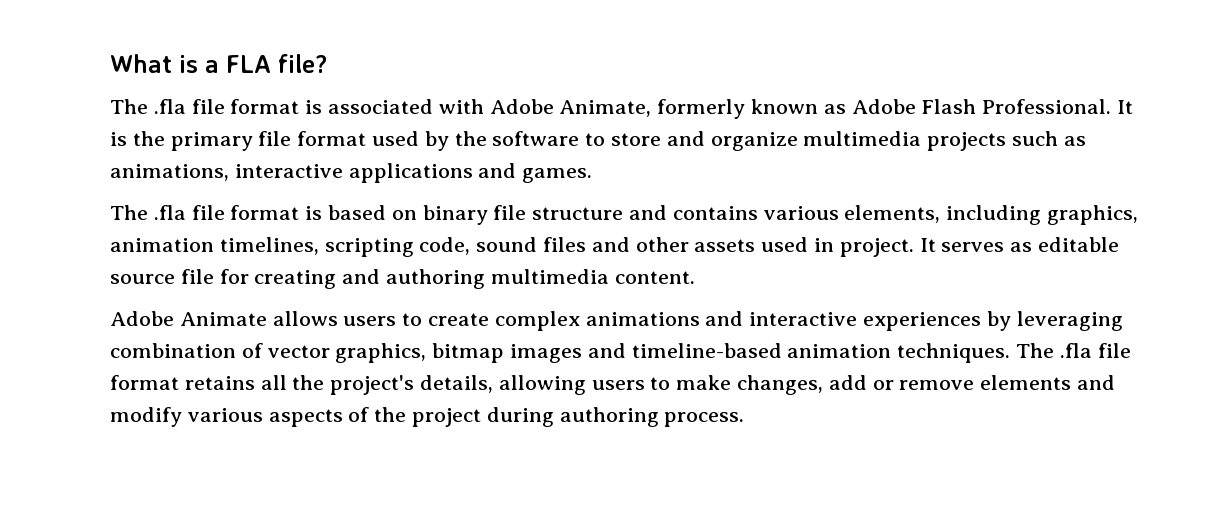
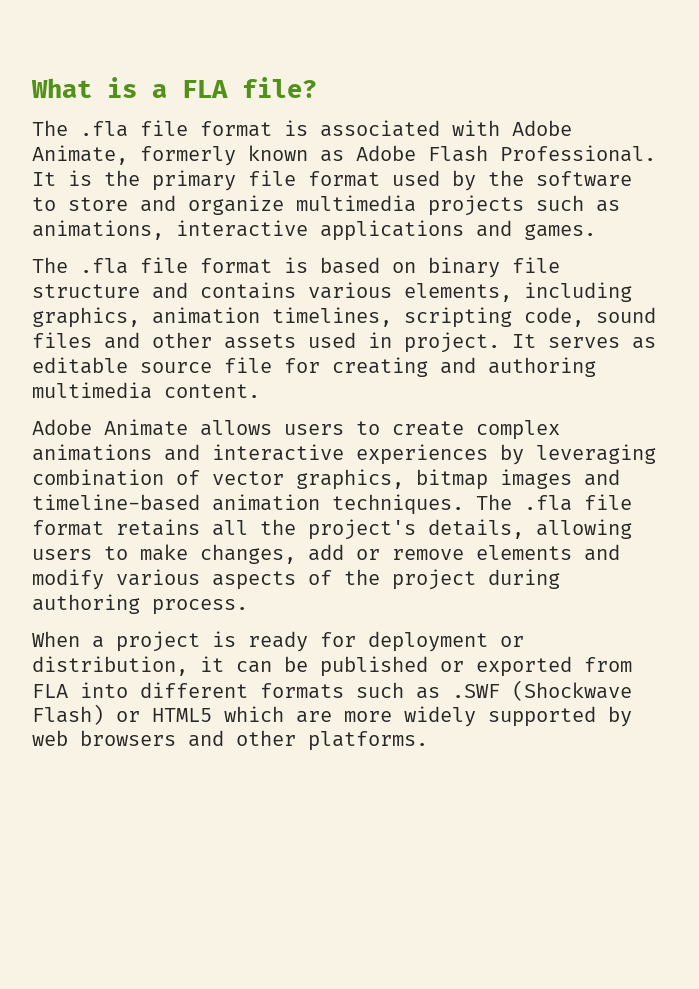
+ When a project is ready for deployment or distribution, it can be published or exported from FLA into different formats such as .SWF (Shockwave Flash) or HTML5 which are more widely supported by web browsers and other platforms.

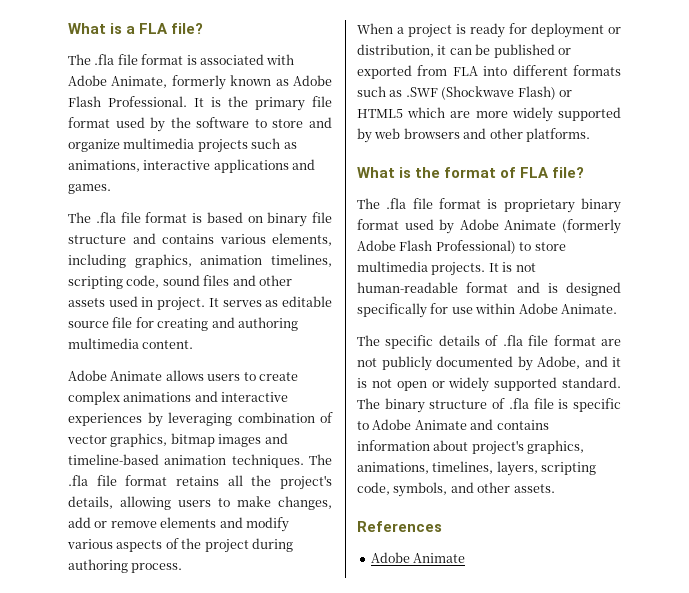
+ What is the format of FLA file?
+ The .fla file format is proprietary binary format used by Adobe Animate (formerly Adobe Flash Professional) to store multimedia projects. It is not human-readable format and is designed specifically for use within Adobe Animate.
+ The specific details of .fla file format are not publicly documented by Adobe, and it is not open or widely supported standard. The binary structure of .fla file is specific to Adobe Animate and contains information about project's graphics, animations, timelines, layers, scripting code, symbols, and other assets.
+ References
+ Adobe Animate

